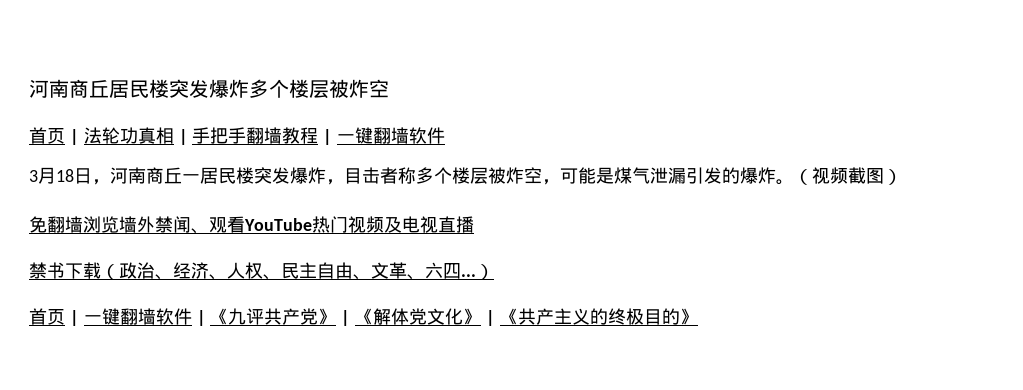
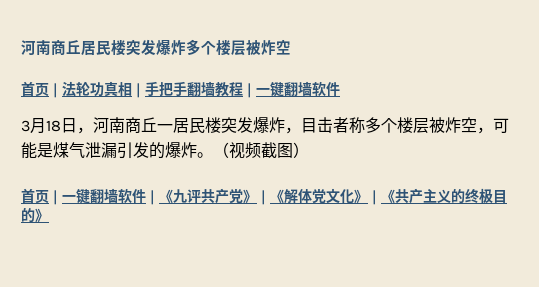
- 免翻墙浏览墙外禁闻、观看YouTube热门视频及电视直播
- 禁书下载（政治、经济、人权、民主自由、文革、六四...）

